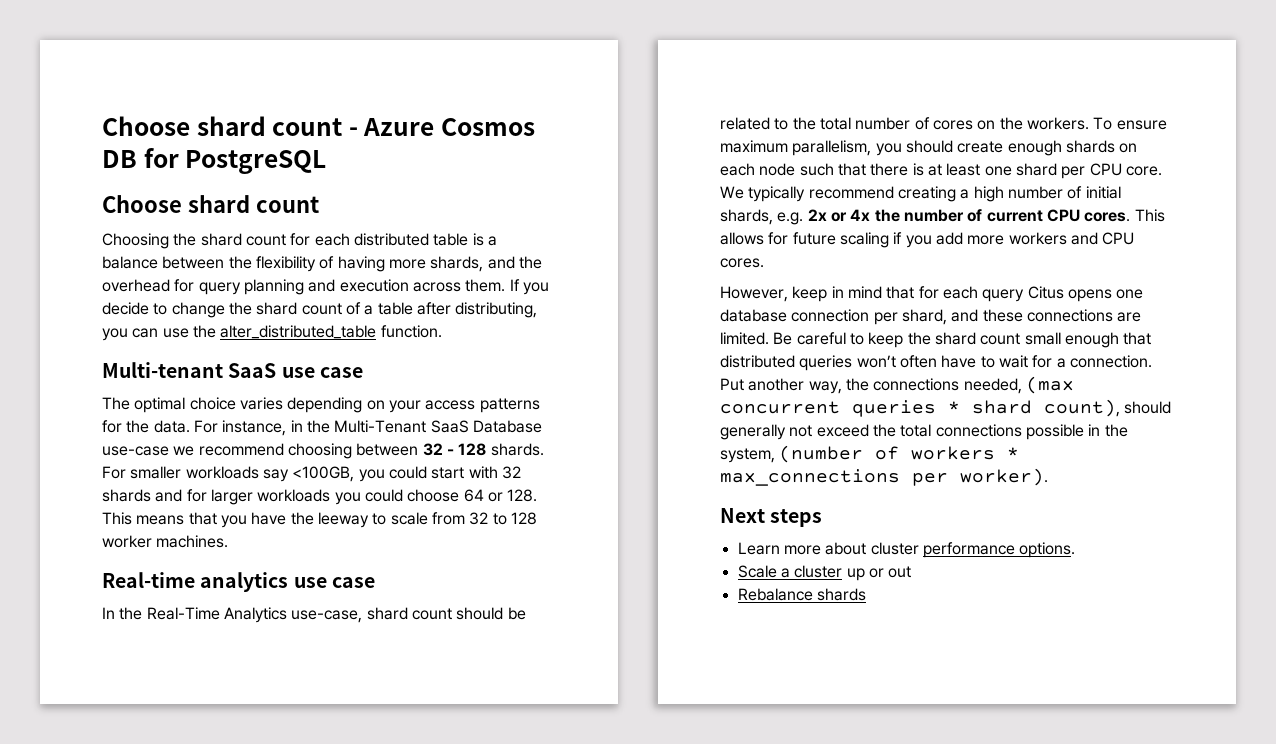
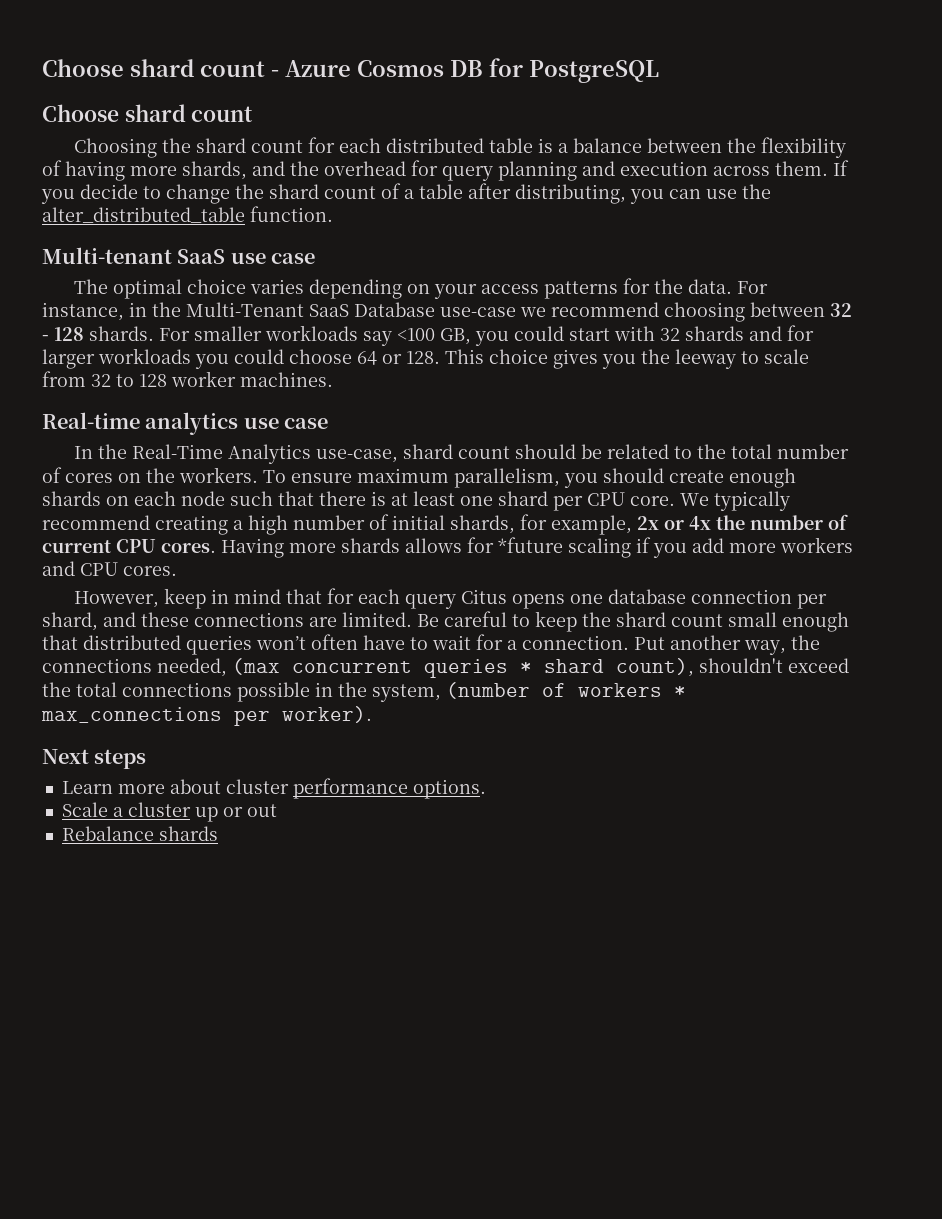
- For smaller workloads say <100GB, you could start with 32 shards and for larger workloads you could choose 64 or 128. This means that you have the leeway to scale from 32 to 128 worker machines.
+ For smaller workloads say <100 GB, you could start with 32 shards and for larger workloads you could choose 64 or 128. This choice gives you the leeway to scale from 32 to 128 worker machines.
- We typically recommend creating a high number of initial shards, e.g. 2x or 4x the number of current CPU cores.
+ We typically recommend creating a high number of initial shards, for example, 2x or 4x the number of current CPU cores.
- This allows for future scaling if you add more workers and CPU cores.
+ Having more shards allows for *future scaling if you add more workers and CPU cores.
- Put another way, the connections needed, (max concurrent queries * shard count), should generally not exceed the total connections possible in the system, (number of workers * max_connections per worker).
+ Put another way, the connections needed, (max concurrent queries * shard count), shouldn't exceed the total connections possible in the system, (number of workers * max_connections per worker).

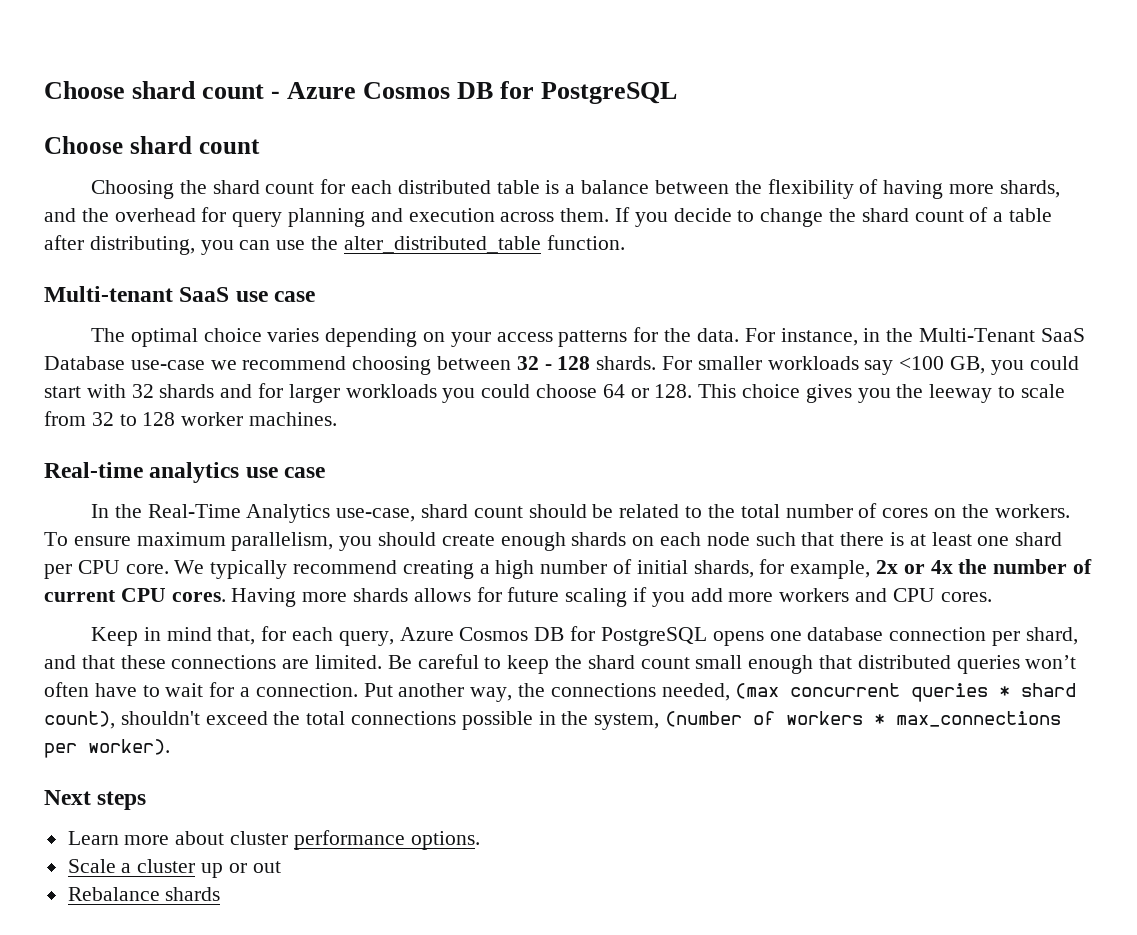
- Having more shards allows for *future scaling if you add more workers and CPU cores.
+ Having more shards allows for future scaling if you add more workers and CPU cores.
- However, keep in mind that for each query Citus opens one database connection per shard, and these connections are limited.
+ Keep in mind that, for each query, Azure Cosmos DB for PostgreSQL opens one database connection per shard, and that these connections are limited.

